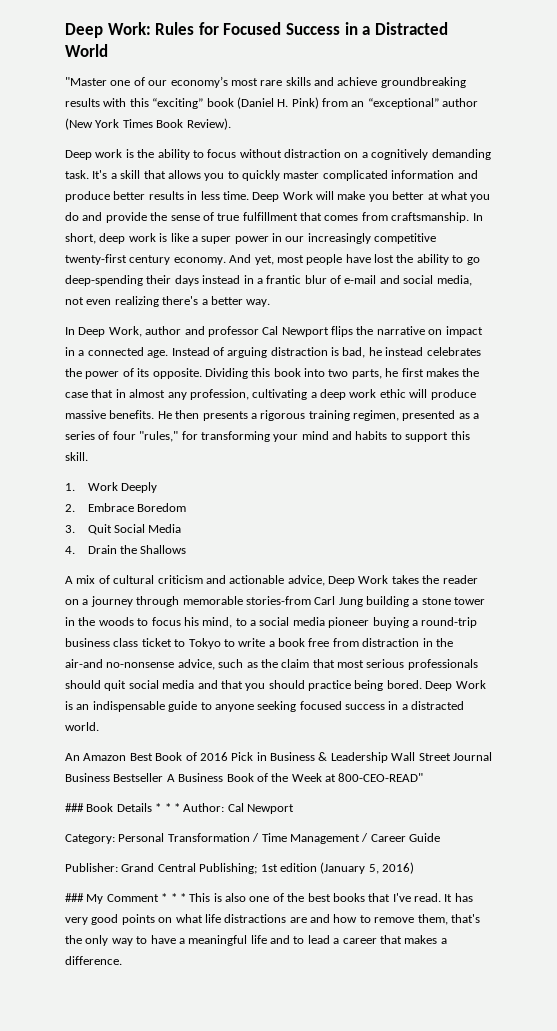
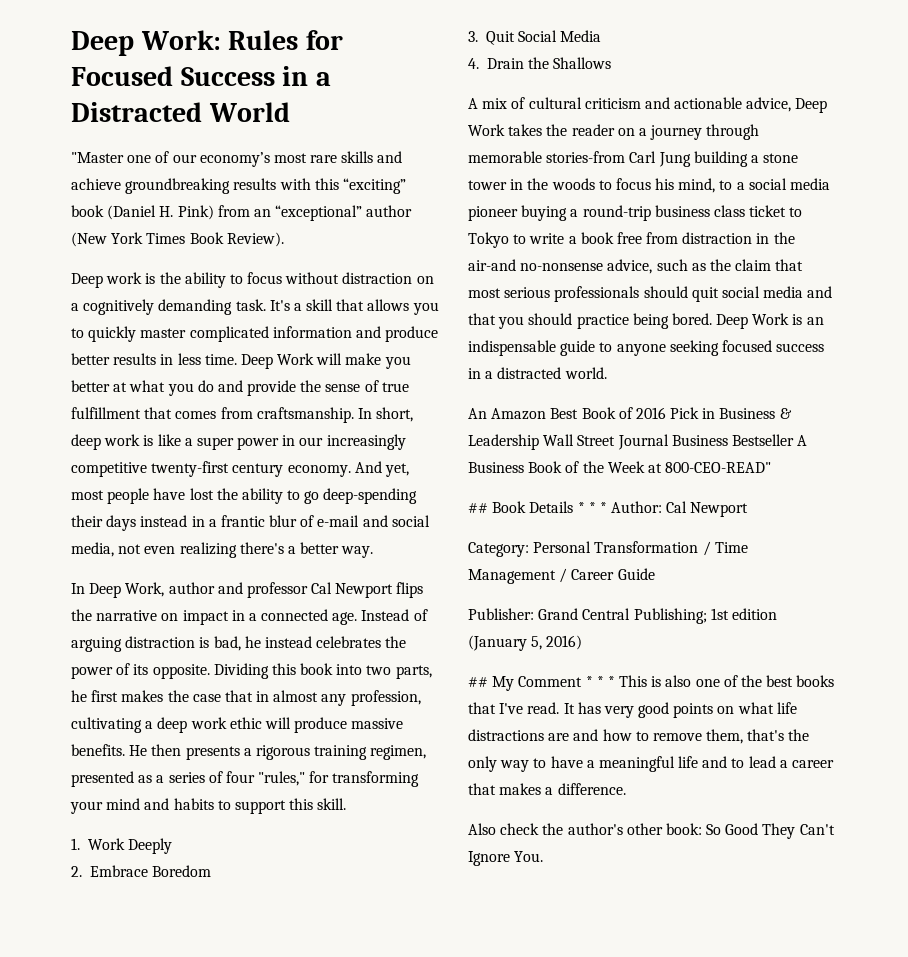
- ### Book Details * * * Author: Cal Newport
+ ## Book Details * * * Author: Cal Newport
- ### My Comment * * * This is also one of the best books that I've read.
+ ## My Comment * * * This is also one of the best books that I've read.
+ Also check the author's other book: So Good They Can't Ignore You.

